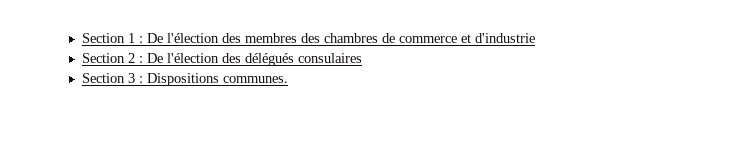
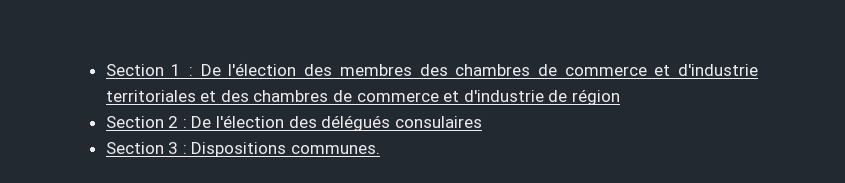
- Section 1 : De l'élection des membres des chambres de commerce et d'industrie
+ Section 1 : De l'élection des membres des chambres de commerce et d'industrie territoriales et des chambres de commerce et d'industrie de région

